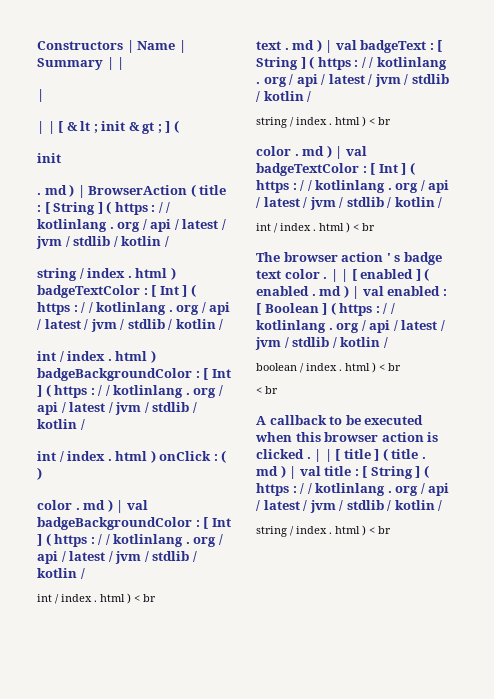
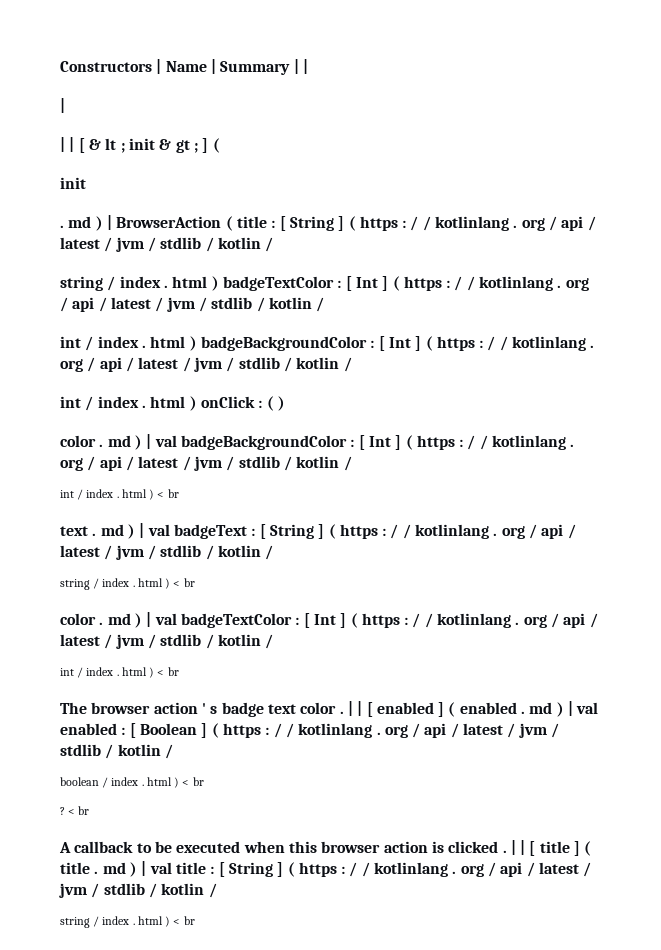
+ ?

